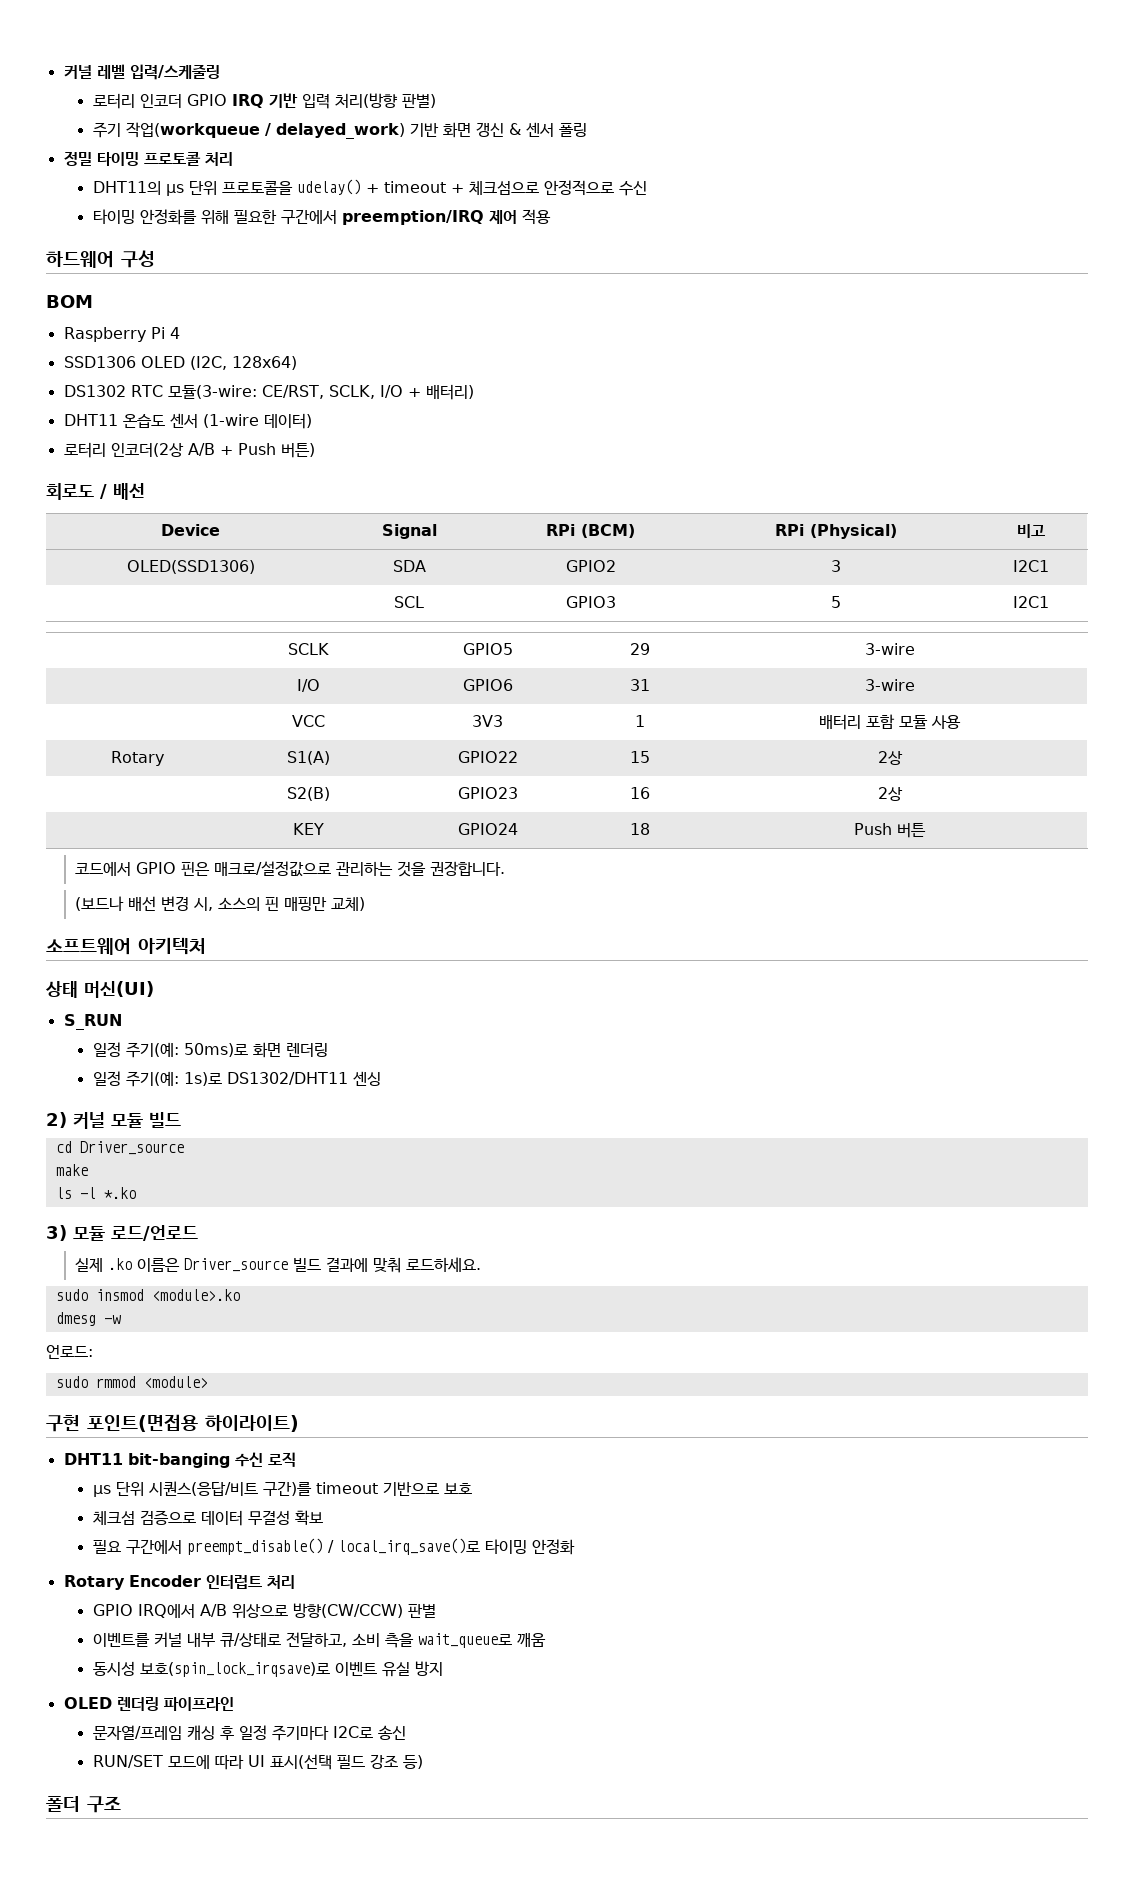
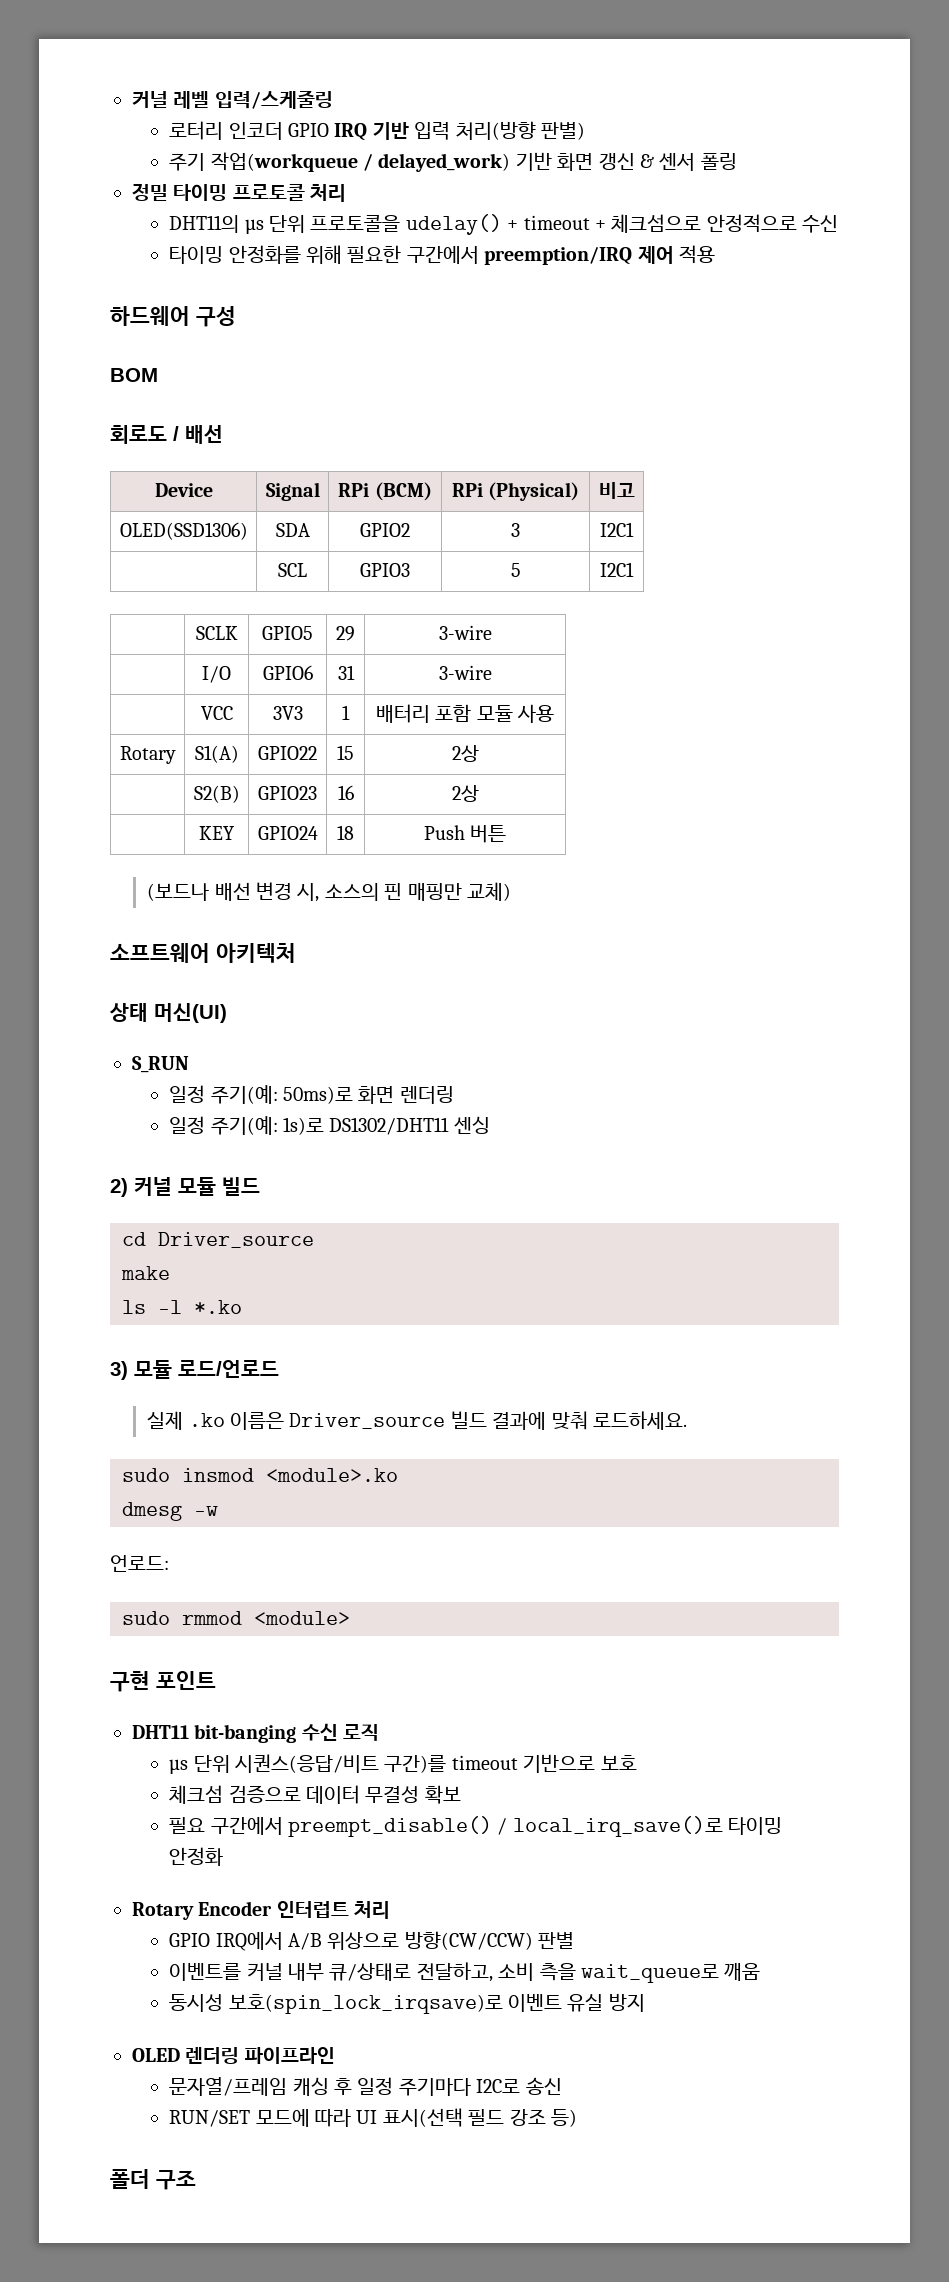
- Raspberry Pi 4
- SSD1306 OLED (I2C, 128x64)
- DS1302 RTC 모듈(3-wire: CE/RST, SCLK, I/O + 배터리)
- DHT11 온습도 센서 (1-wire 데이터)
- 로터리 인코더(2상 A/B + Push 버튼)
- 코드에서 GPIO 핀은 매크로/설정값으로 관리하는 것을 권장합니다.
- 구현 포인트(면접용 하이라이트)
+ 구현 포인트

